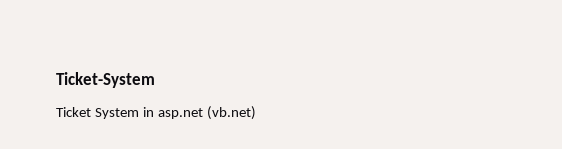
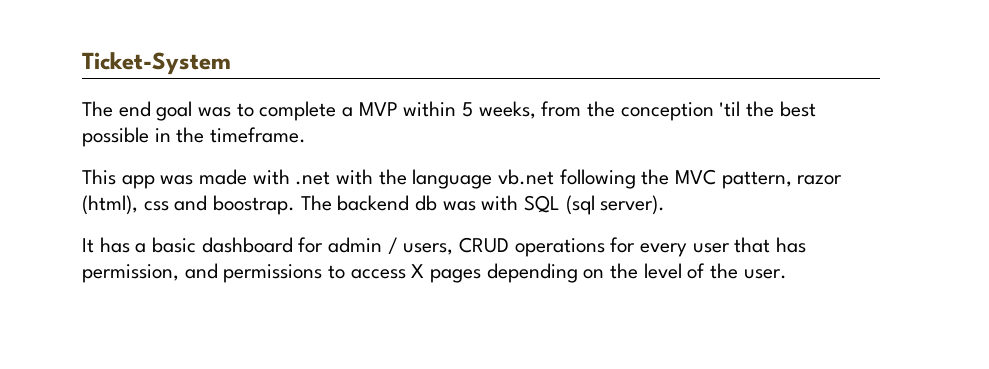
- Ticket System in asp.net (vb.net)
+ The end goal was to complete a MVP within 5 weeks, from the conception 'til the best possible in the timeframe.
+ This app was made with .net with the language vb.net following the MVC pattern, razor (html), css and boostrap. The backend db was with SQL (sql server).
+ It has a basic dashboard for admin / users, CRUD operations for every user that has permission, and permissions to access X pages depending on the level of the user.

